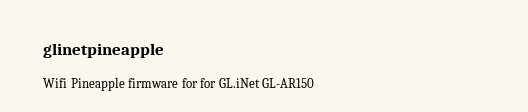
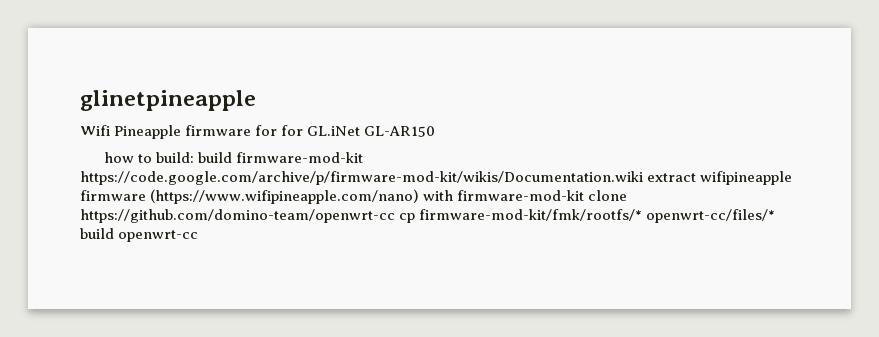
+ how to build: build firmware-mod-kit https://code.google.com/archive/p/firmware-mod-kit/wikis/Documentation.wiki extract wifipineapple firmware (https://www.wifipineapple.com/nano) with firmware-mod-kit clone https://github.com/domino-team/openwrt-cc cp firmware-mod-kit/fmk/rootfs/* openwrt-cc/files/* build openwrt-cc

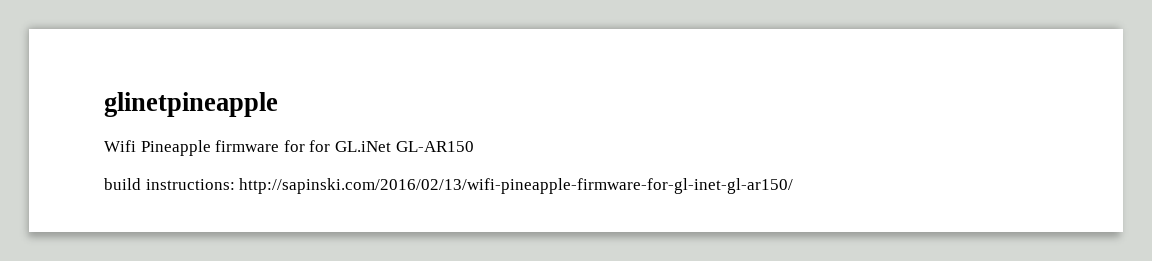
- how to build: build firmware-mod-kit https://code.google.com/archive/p/firmware-mod-kit/wikis/Documentation.wiki extract wifipineapple firmware (https://www.wifipineapple.com/nano) with firmware-mod-kit clone https://github.com/domino-team/openwrt-cc cp firmware-mod-kit/fmk/rootfs/* openwrt-cc/files/* build openwrt-cc
+ build instructions: http://sapinski.com/2016/02/13/wifi-pineapple-firmware-for-gl-inet-gl-ar150/

